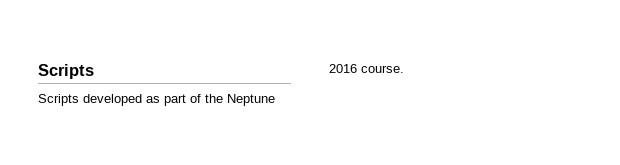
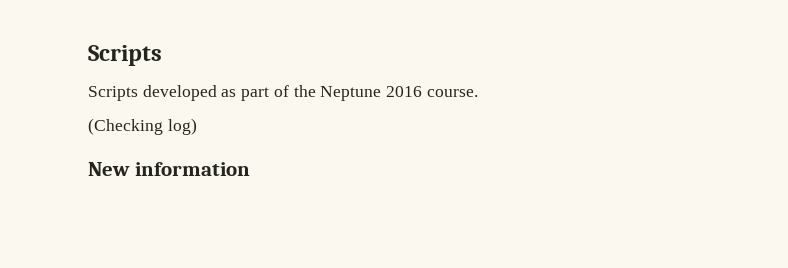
+ (Checking log)
+ New information

